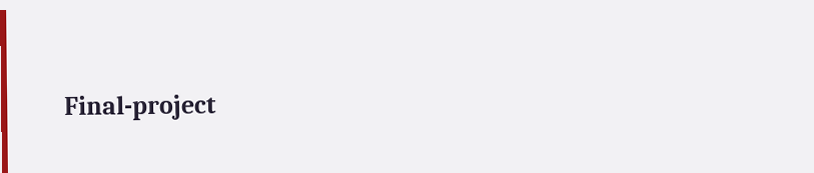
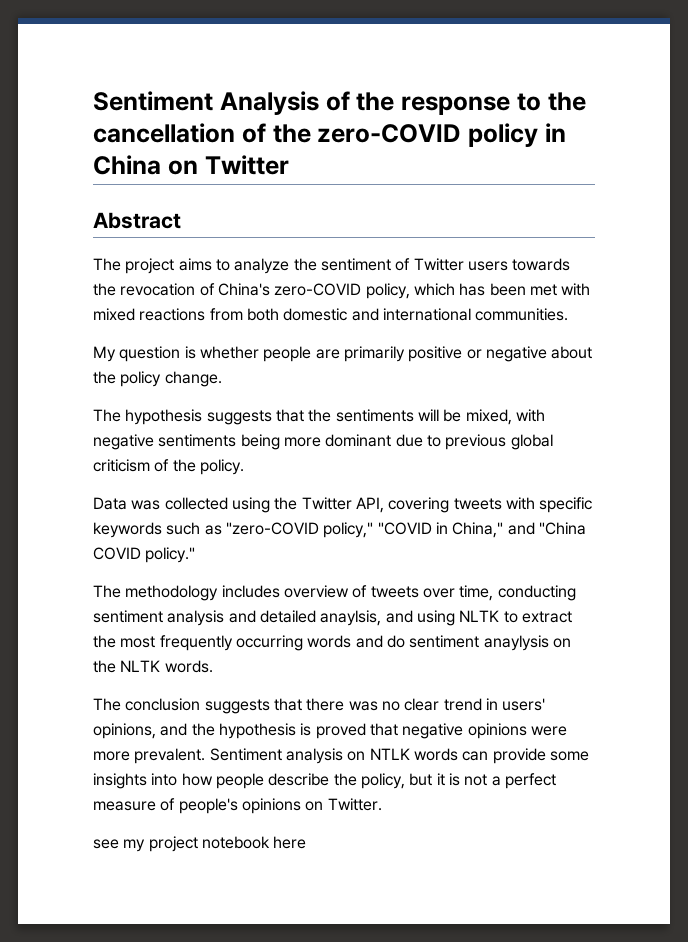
- Final-project
+ Sentiment Analysis of the response to the cancellation of the zero-COVID policy in China on Twitter
+ Abstract
+ The project aims to analyze the sentiment of Twitter users towards the revocation of China's zero-COVID policy, which has been met with mixed reactions from both domestic and international communities.
+ My question is whether people are primarily positive or negative about the policy change.
+ The hypothesis suggests that the sentiments will be mixed, with negative sentiments being more dominant due to previous global criticism of the policy.
+ Data was collected using the Twitter API, covering tweets with specific keywords such as "zero-COVID policy," "COVID in China," and "China COVID policy."
+ The methodology includes overview of tweets over time, conducting sentiment analysis and detailed anaylsis, and using NLTK to extract the most frequently occurring words and do sentiment anaylysis on the NLTK words.
+ The conclusion suggests that there was no clear trend in users' opinions, and the hypothesis is proved that negative opinions were more prevalent. Sentiment analysis on NTLK words can provide some insights into how people describe the policy, but it is not a perfect measure of people's opinions on Twitter.
+ see my project notebook here

